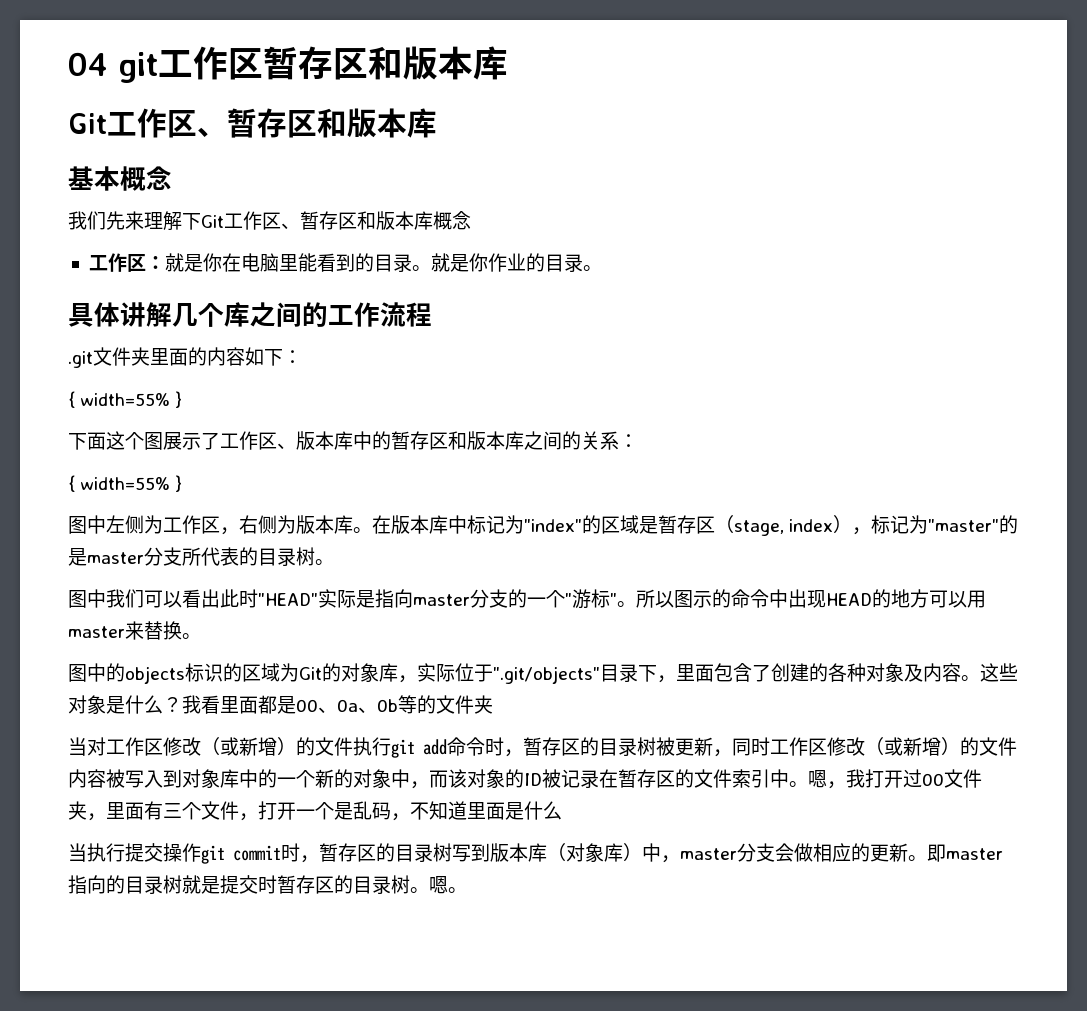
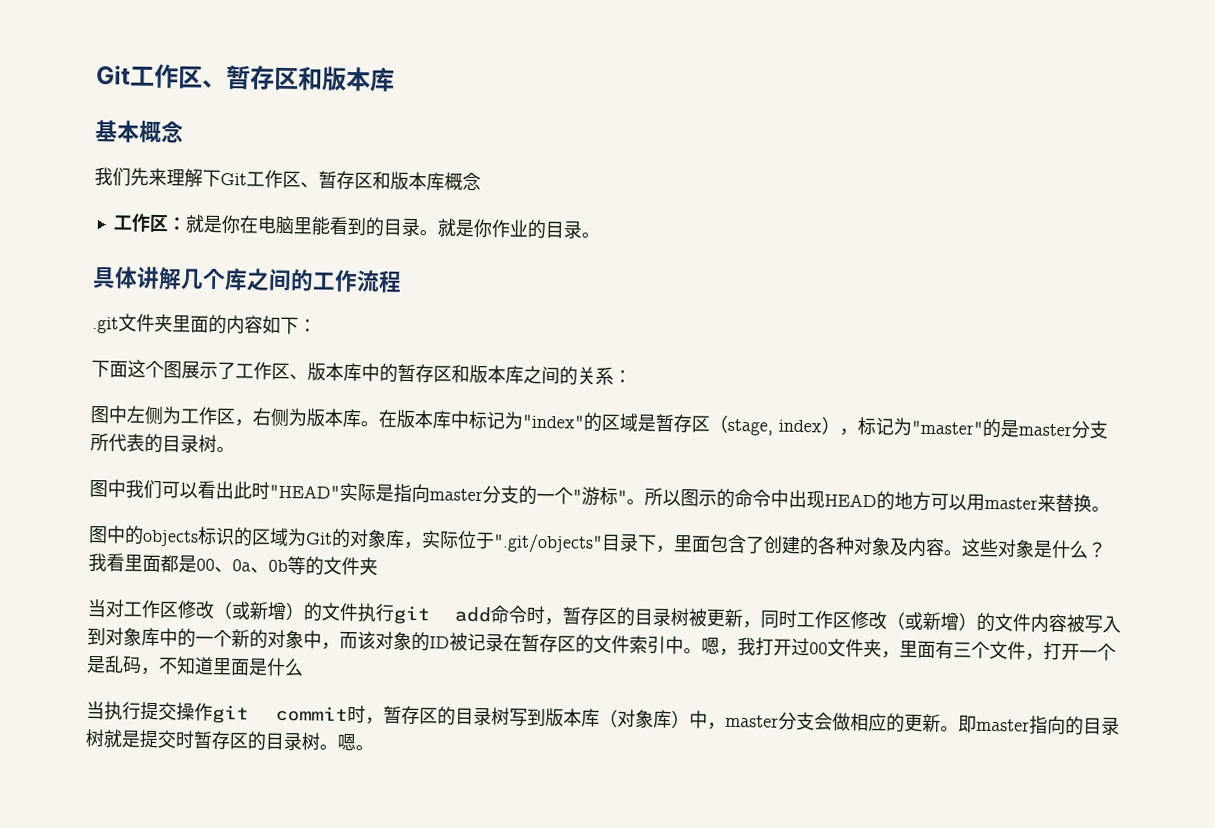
- 04 git工作区暂存区和版本库
  .git文件夹里面的内容如下：
- { width=55% }
  下面这个图展示了工作区、版本库中的暂存区和版本库之间的关系：
- { width=55% }

